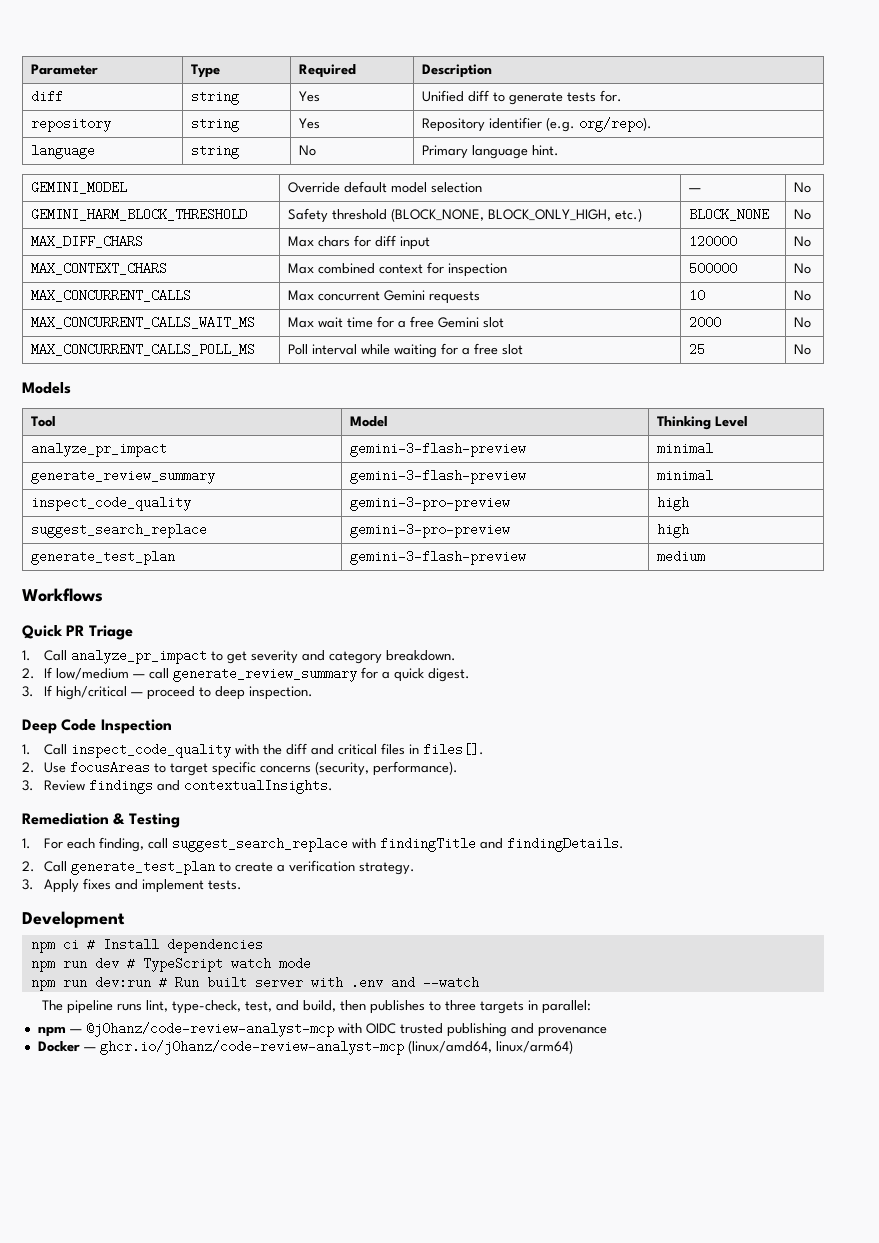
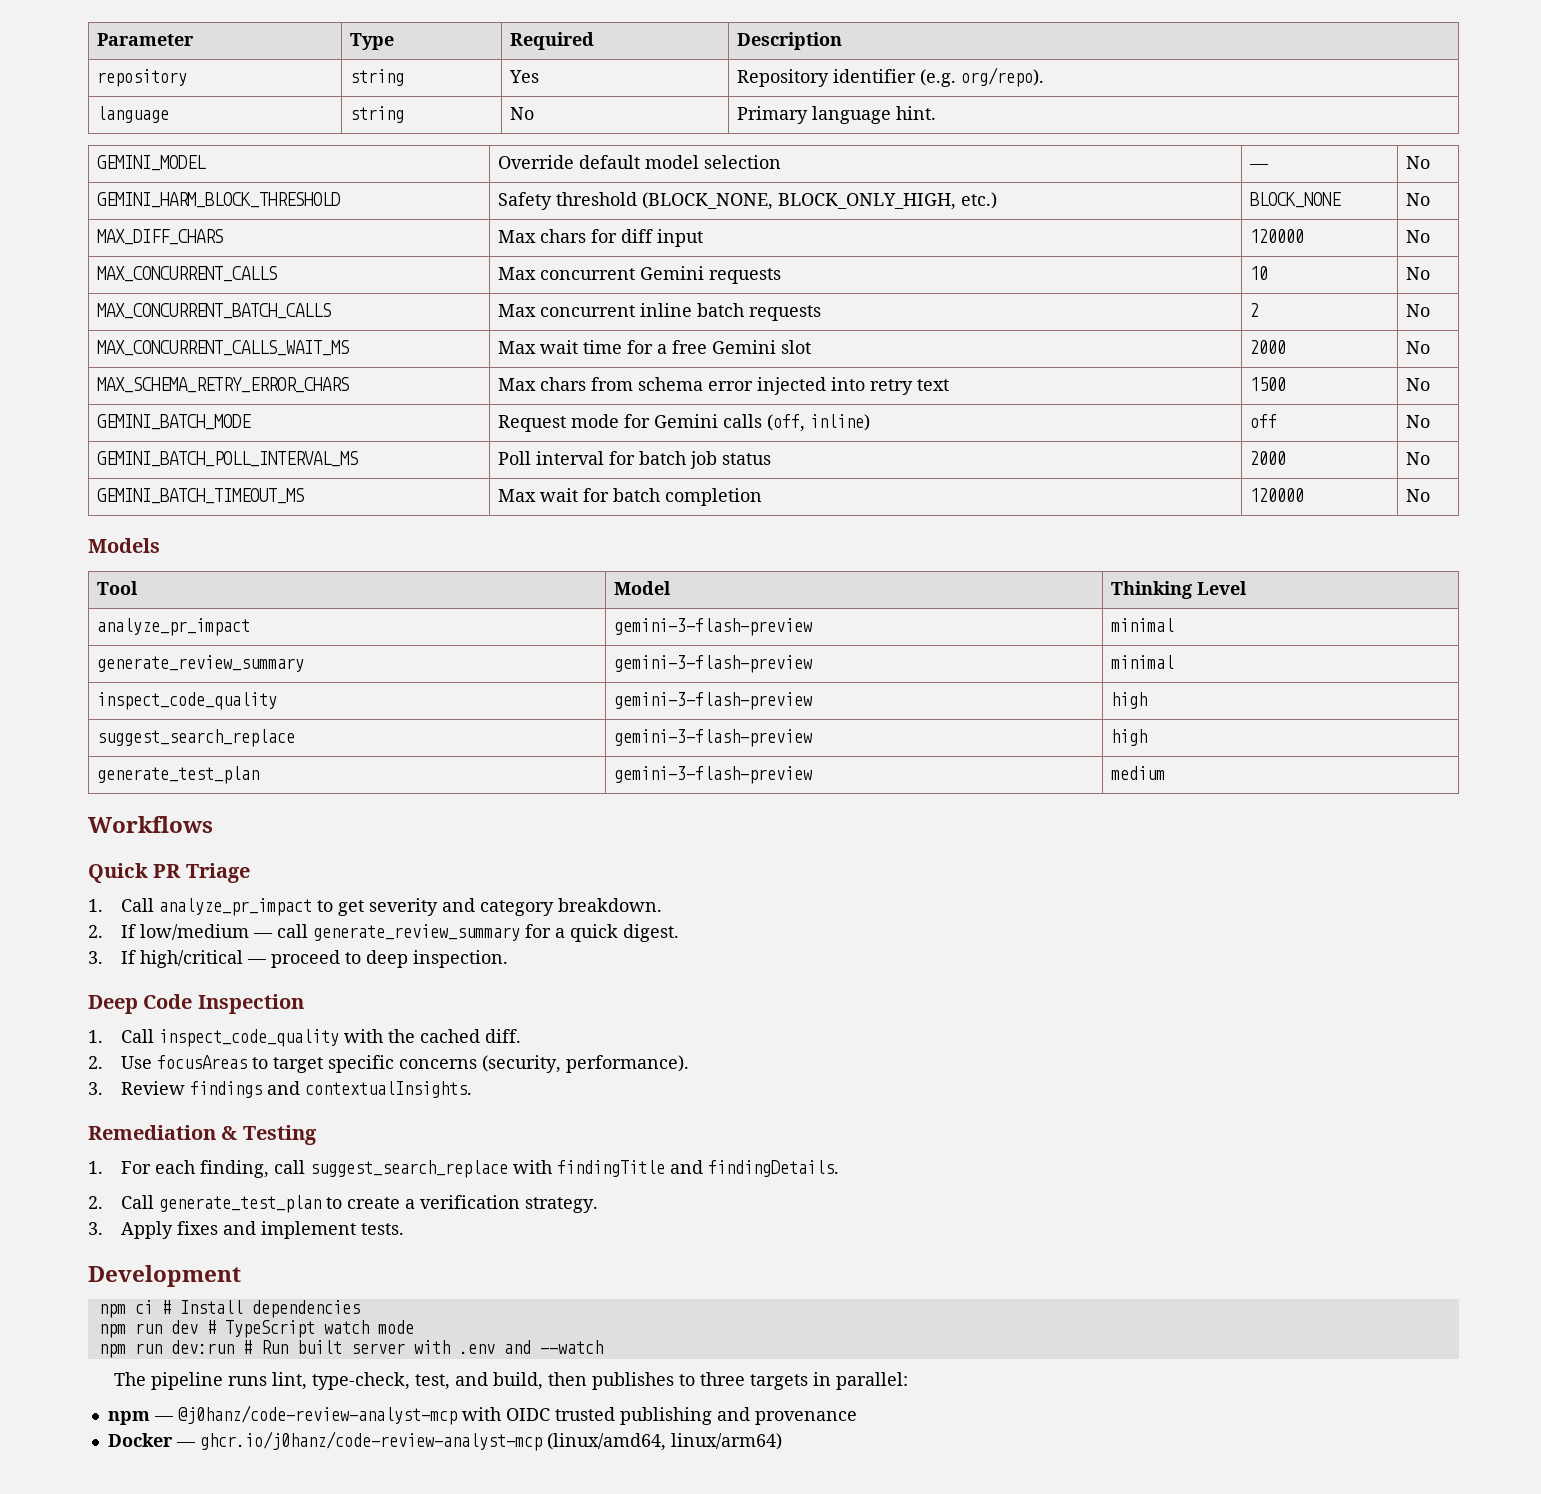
- diff | string | Yes | Unified diff to generate tests for.
- MAX_CONTEXT_CHARS | Max combined context for inspection | 500000 | No
+ MAX_CONCURRENT_BATCH_CALLS | Max concurrent inline batch requests | 2 | No
- MAX_CONCURRENT_CALLS_POLL_MS | Poll interval while waiting for a free slot | 25 | No
+ MAX_SCHEMA_RETRY_ERROR_CHARS | Max chars from schema error injected into retry text | 1500 | No
+ GEMINI_BATCH_MODE | Request mode for Gemini calls (off, inline) | off | No
+ GEMINI_BATCH_POLL_INTERVAL_MS | Poll interval for batch job status | 2000 | No
+ GEMINI_BATCH_TIMEOUT_MS | Max wait for batch completion | 120000 | No
- inspect_code_quality | gemini-3-pro-preview | high
+ inspect_code_quality | gemini-3-flash-preview | high
- suggest_search_replace | gemini-3-pro-preview | high
+ suggest_search_replace | gemini-3-flash-preview | high
- 1. Call inspect_code_quality with the diff and critical files in files[].
+ 1. Call inspect_code_quality with the cached diff.

